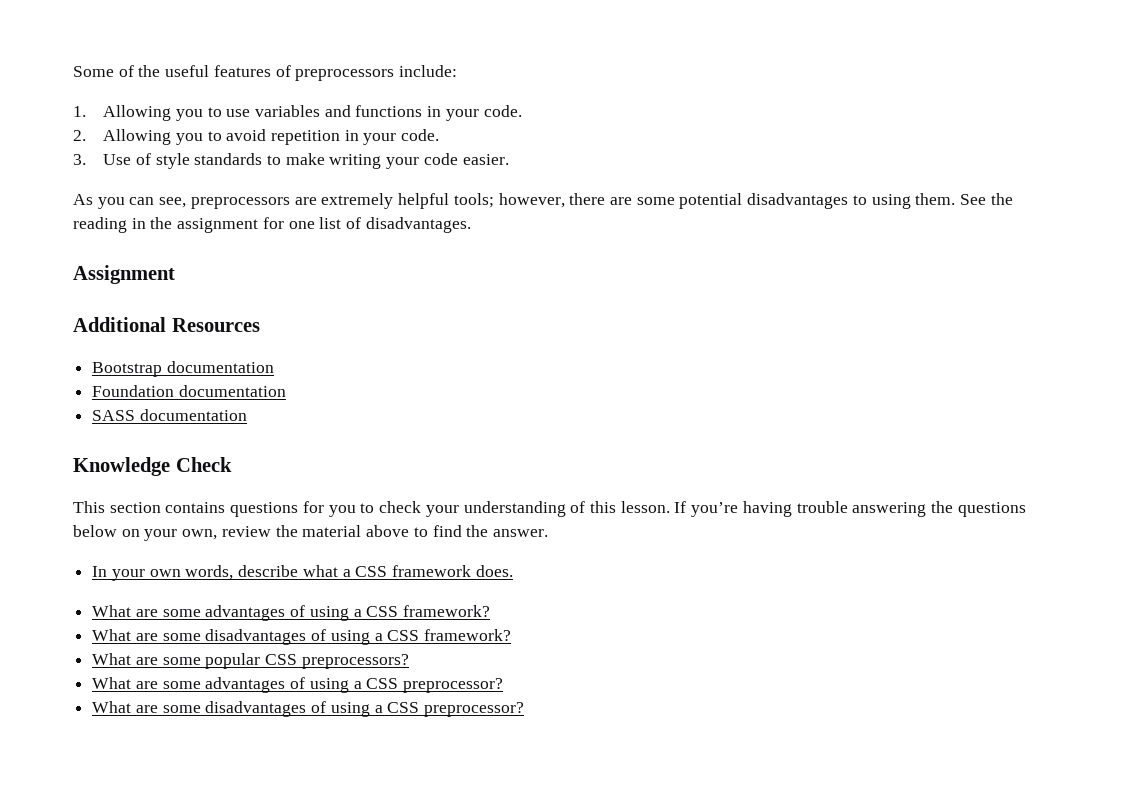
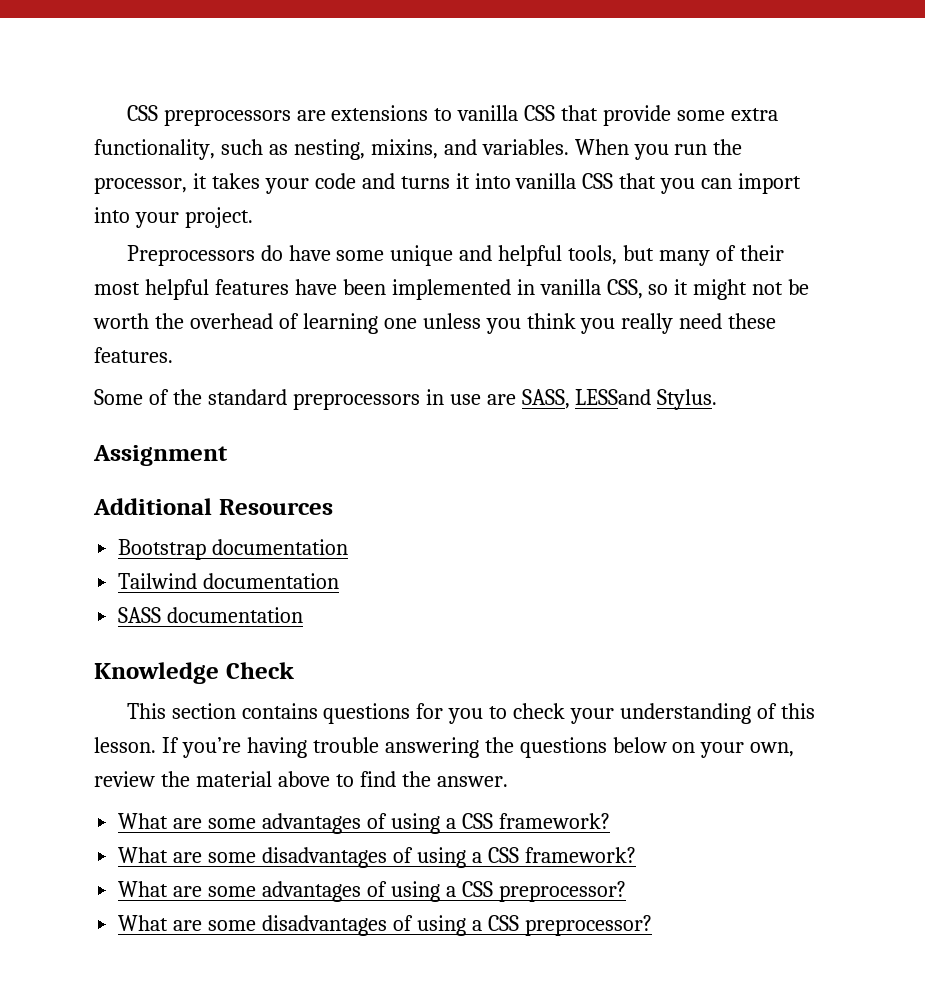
- Some of the useful features of preprocessors include:
- 1. Allowing you to use variables and functions in your code.
- 2. Allowing you to avoid repetition in your code.
- 3. Use of style standards to make writing your code easier.
- As you can see, preprocessors are extremely helpful tools; however, there are some potential disadvantages to using them. See the reading in the assignment for one list of disadvantages.
+ CSS preprocessors are extensions to vanilla CSS that provide some extra functionality, such as nesting, mixins, and variables. When you run the processor, it takes your code and turns it into vanilla CSS that you can import into your project.
+ Preprocessors do have some unique and helpful tools, but many of their most helpful features have been implemented in vanilla CSS, so it might not be worth the overhead of learning one unless you think you really need these features.
+ Some of the standard preprocessors in use are SASS, LESSand Stylus.
- Foundation documentation
+ Tailwind documentation
- In your own words, describe what a CSS framework does.
- What are some popular CSS preprocessors?

